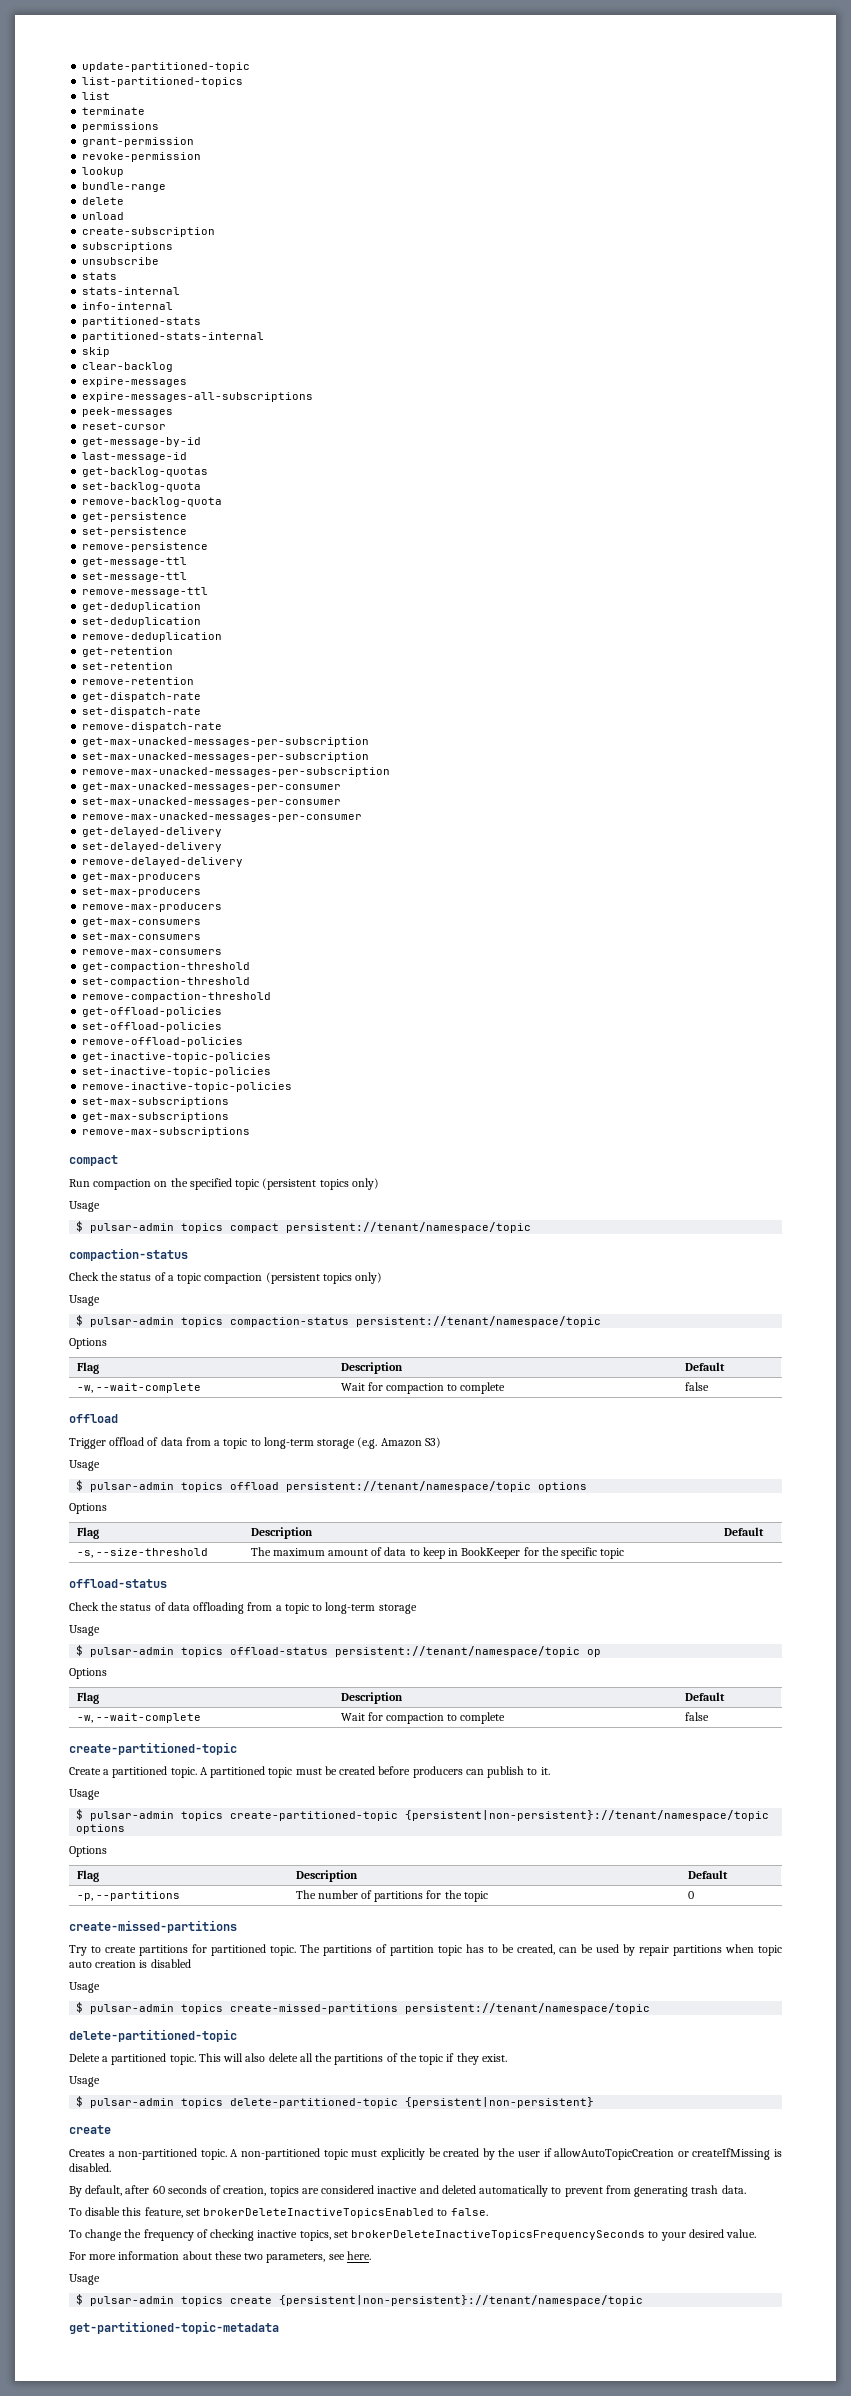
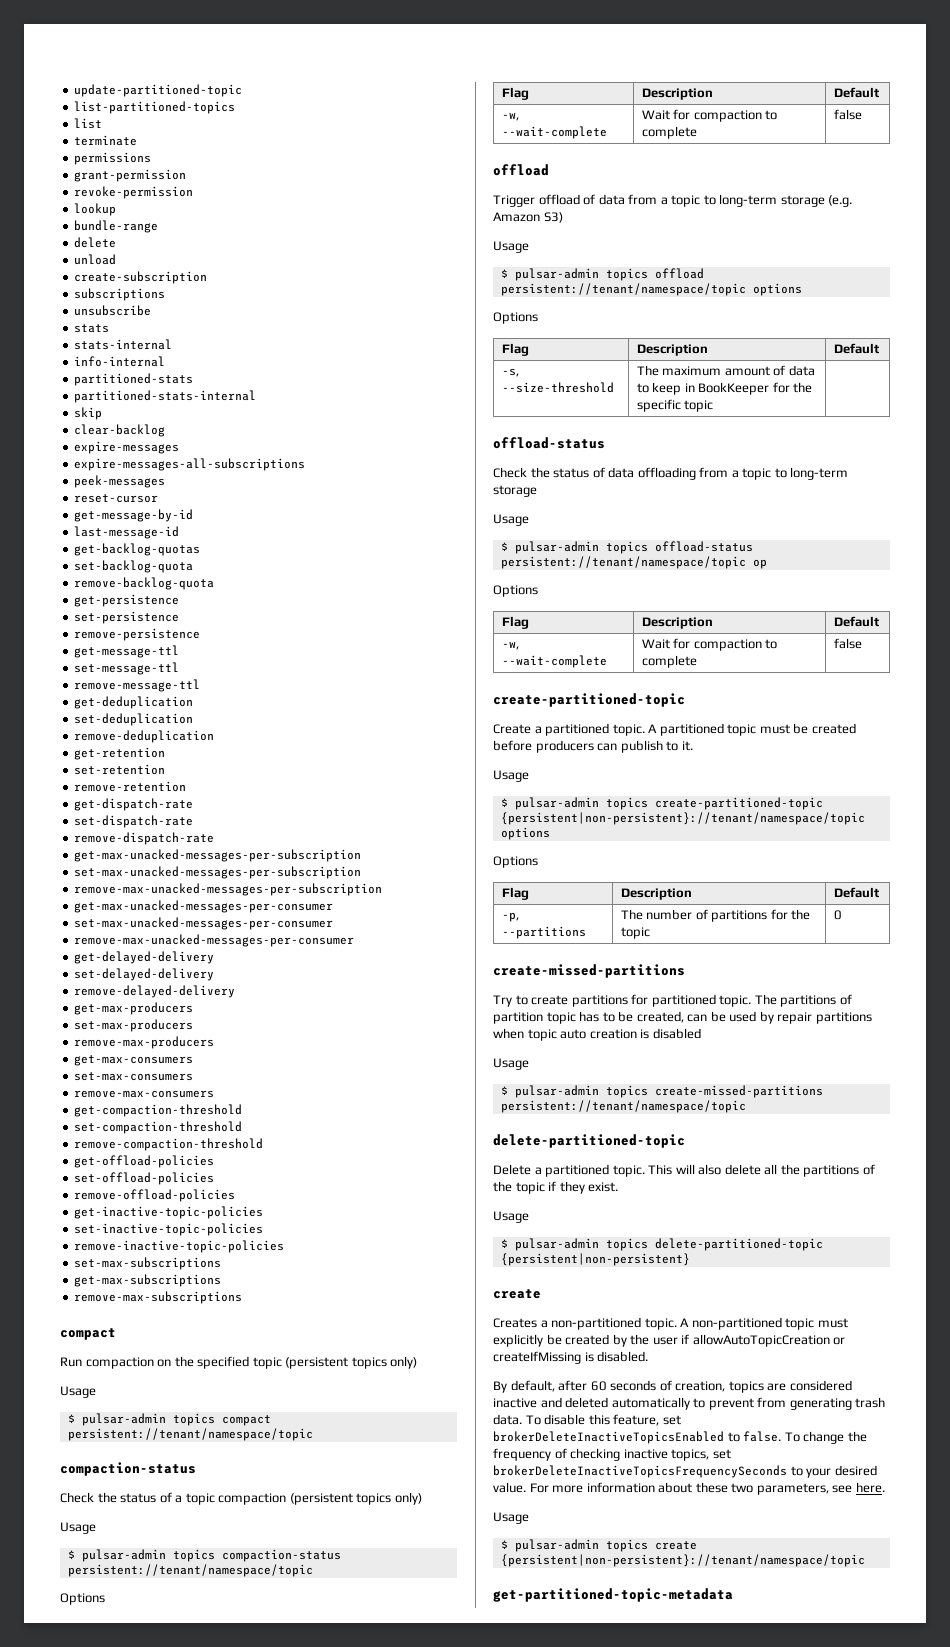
- By default, after 60 seconds of creation, topics are considered inactive and deleted automatically to prevent from generating trash data.
- To disable this feature, set brokerDeleteInactiveTopicsEnabled to false.
- To change the frequency of checking inactive topics, set brokerDeleteInactiveTopicsFrequencySeconds to your desired value.
- For more information about these two parameters, see here.
+ By default, after 60 seconds of creation, topics are considered inactive and deleted automatically to prevent from generating trash data. To disable this feature, set brokerDeleteInactiveTopicsEnabled to false. To change the frequency of checking inactive topics, set brokerDeleteInactiveTopicsFrequencySeconds to your desired value. For more information about these two parameters, see here.

